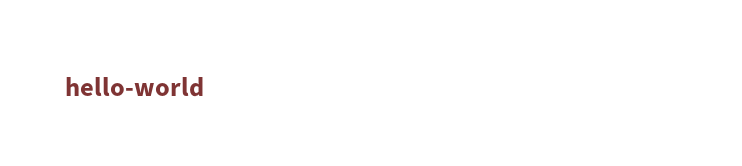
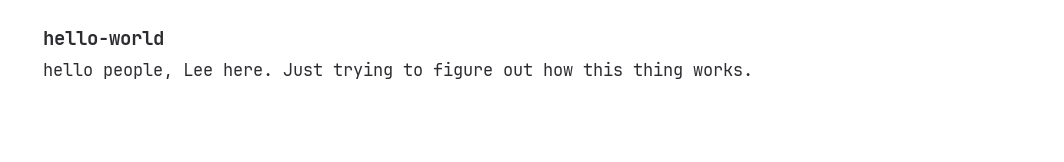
+ hello people, Lee here. Just trying to figure out how this thing works.

